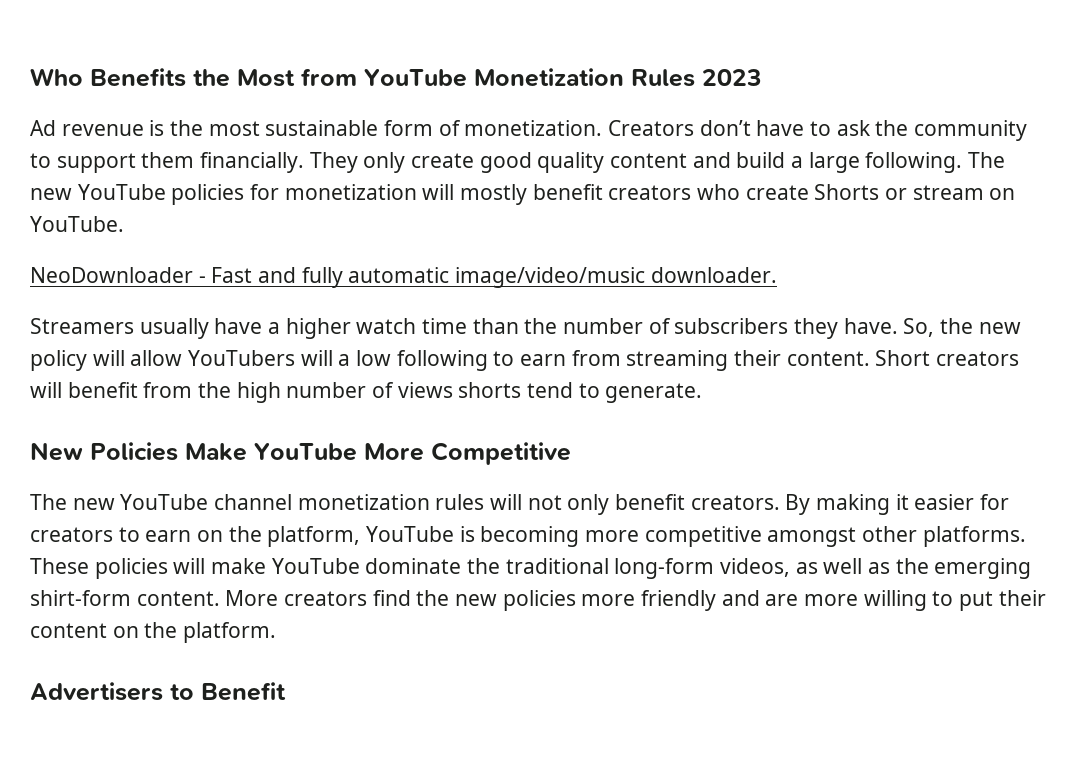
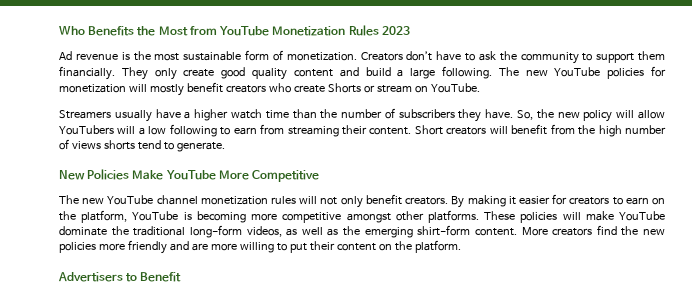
- NeoDownloader - Fast and fully automatic image/video/music downloader.

